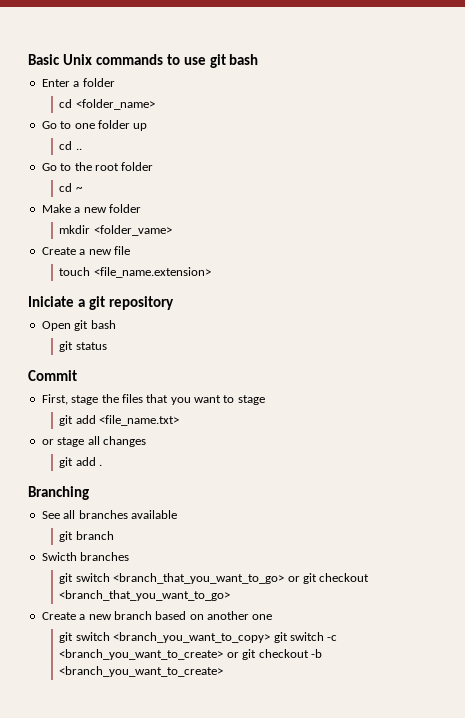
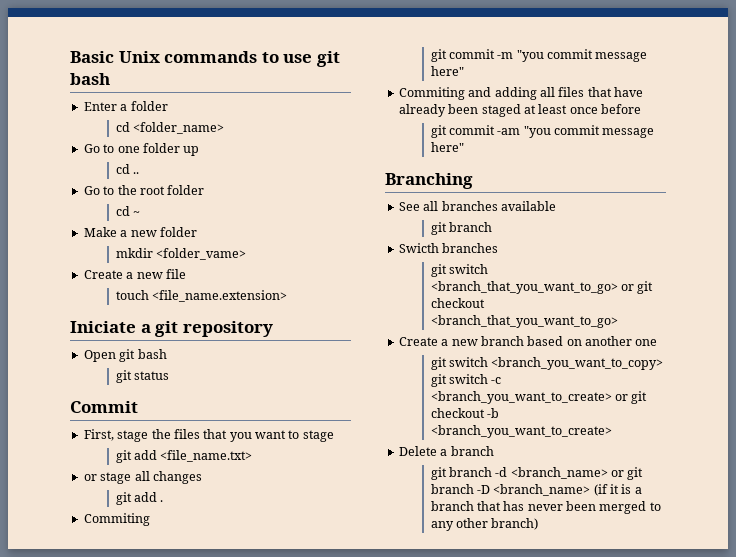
  git add .
+ Commiting
+ git commit -m "you commit message here"
+ Commiting and adding all files that have already been staged at least once before
+ git commit -am "you commit message here"
+ Delete a branch
+ git branch -d <branch_name> or git branch -D <branch_name> (if it is a branch that has never been merged to any other branch)

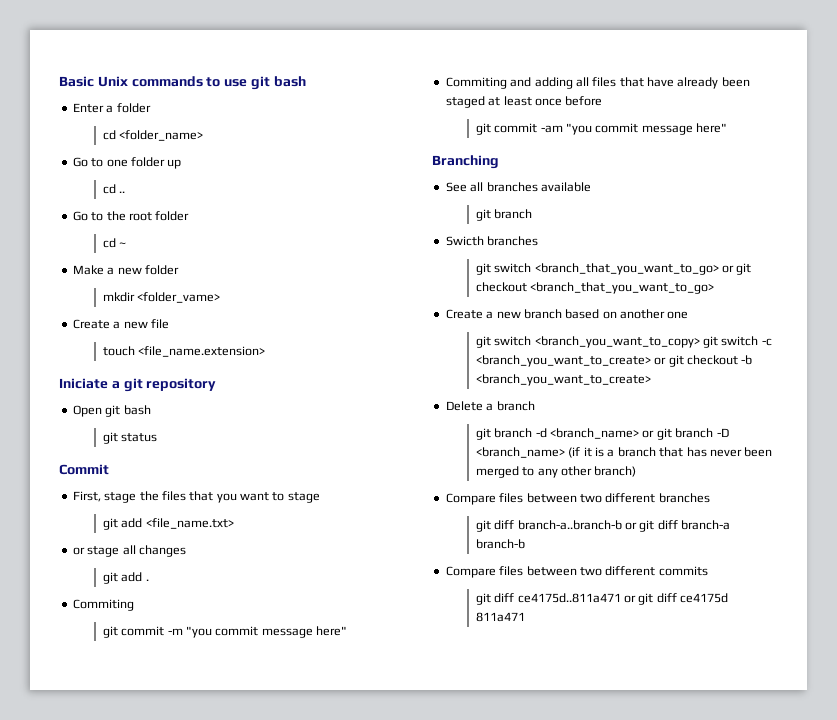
+ Compare files between two different branches
+ git diff branch-a..branch-b or git diff branch-a branch-b
+ Compare files between two different commits
+ git diff ce4175d..811a471 or git diff ce4175d 811a471

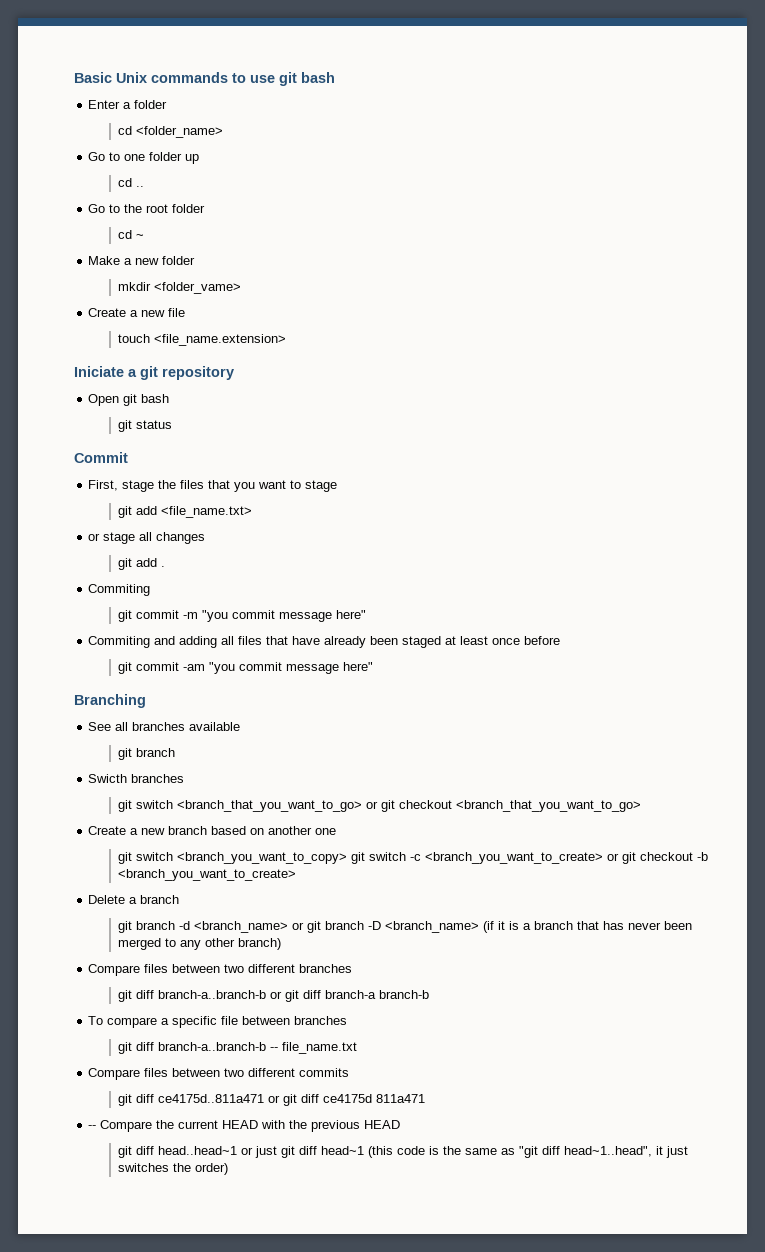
+ To compare a specific file between branches
+ git diff branch-a..branch-b -- file_name.txt
+ -- Compare the current HEAD with the previous HEAD
+ git diff head..head~1 or just git diff head~1 (this code is the same as "git diff head~1..head", it just switches the order)

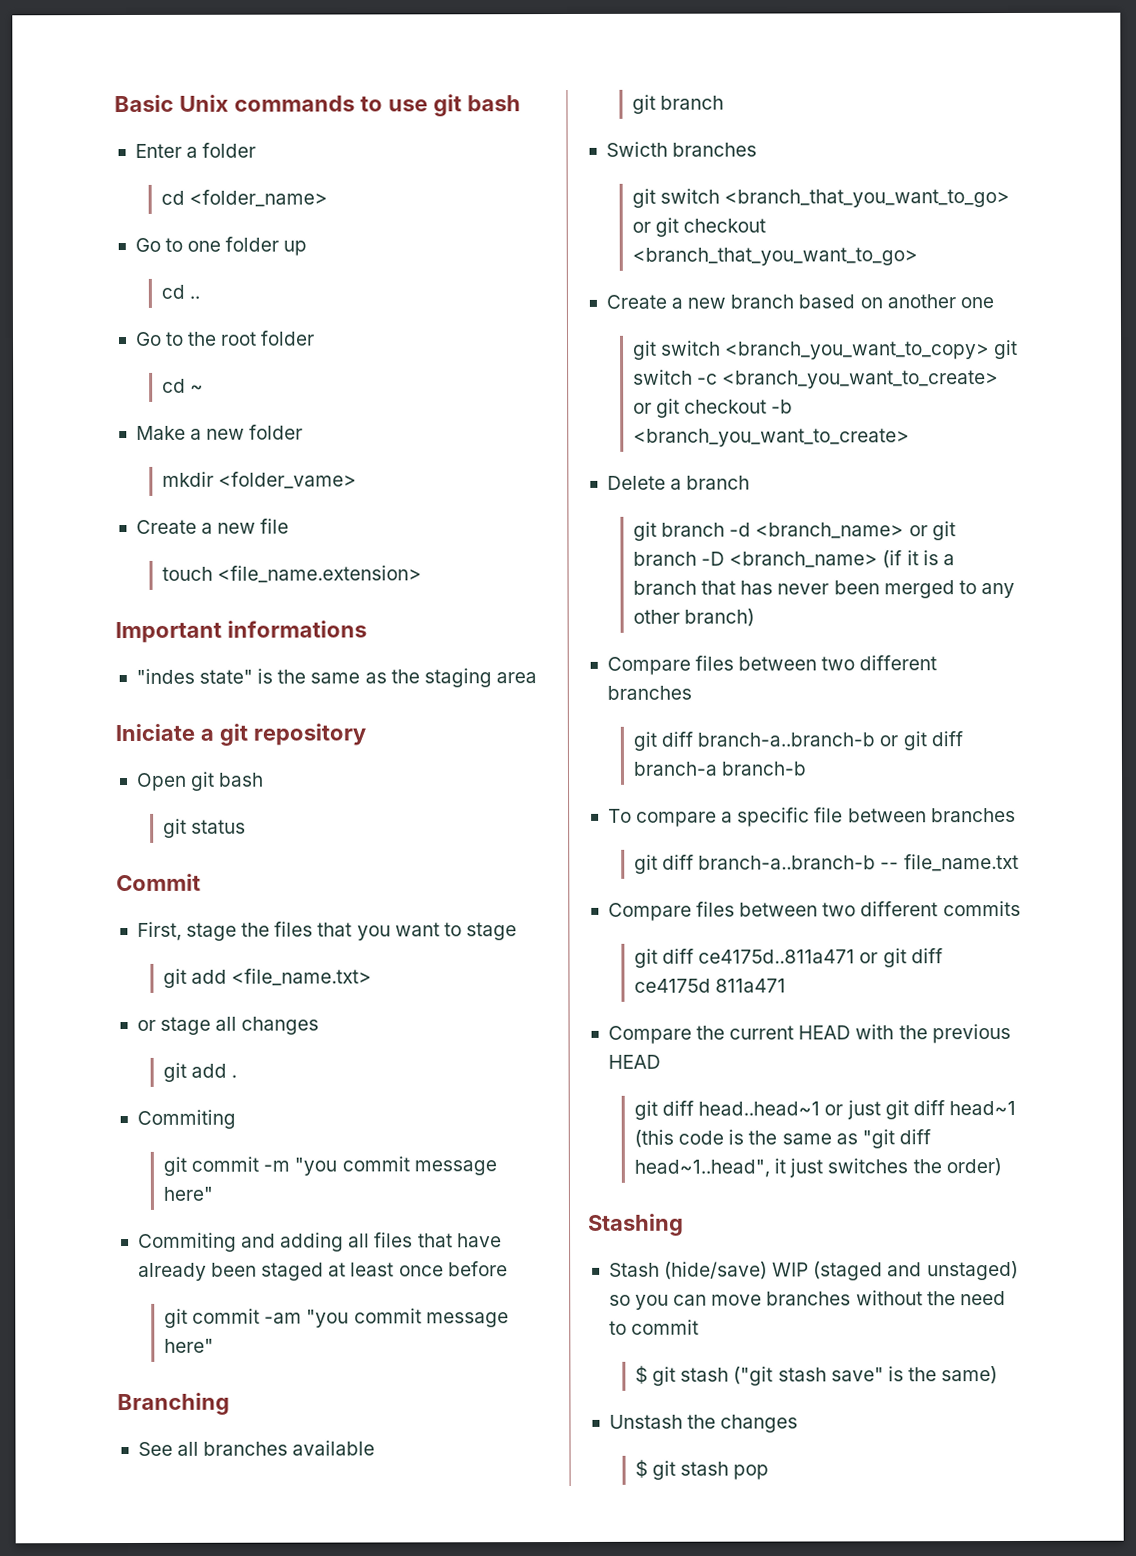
+ Important informations
+ "indes state" is the same as the staging area
- -- Compare the current HEAD with the previous HEAD
+ Compare the current HEAD with the previous HEAD
+ Stashing
+ Stash (hide/save) WIP (staged and unstaged) so you can move branches without the need to commit
+ $ git stash ("git stash save" is the same)
+ Unstash the changes
+ $ git stash pop

